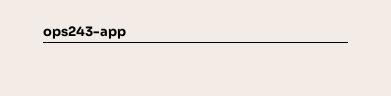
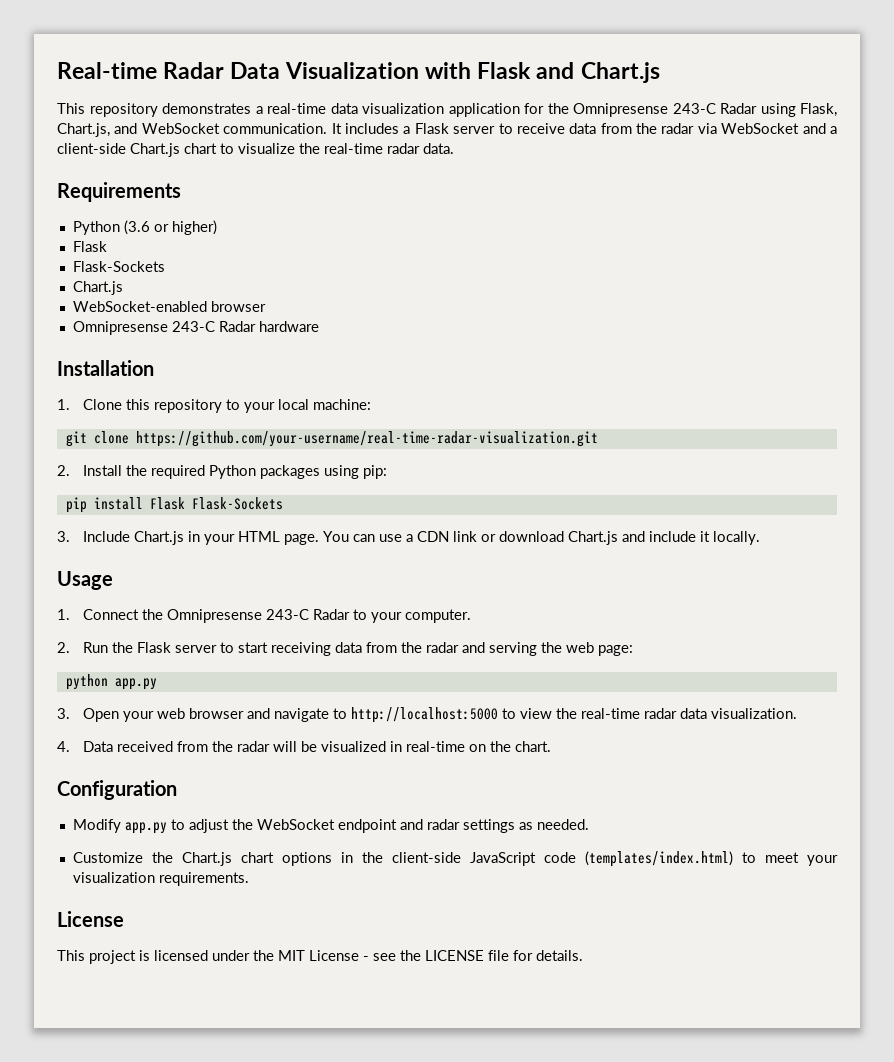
- ops243-app
+ Real-time Radar Data Visualization with Flask and Chart.js
+ This repository demonstrates a real-time data visualization application for the Omnipresense 243-C Radar using Flask, Chart.js, and WebSocket communication. It includes a Flask server to receive data from the radar via WebSocket and a client-side Chart.js chart to visualize the real-time radar data.
+ Requirements
+ Python (3.6 or higher)
+ Flask
+ Flask-Sockets
+ Chart.js
+ WebSocket-enabled browser
+ Omnipresense 243-C Radar hardware
+ Installation
+ 1. Clone this repository to your local machine:
+ git clone https://github.com/your-username/real-time-radar-visualization.git
+ 2. Install the required Python packages using pip:
+ pip install Flask Flask-Sockets
+ 3. Include Chart.js in your HTML page. You can use a CDN link or download Chart.js and include it locally.
+ Usage
+ 1. Connect the Omnipresense 243-C Radar to your computer.
+ 2. Run the Flask server to start receiving data from the radar and serving the web page:
+ python app.py
+ 3. Open your web browser and navigate to http://localhost:5000 to view the real-time radar data visualization.
+ 4. Data received from the radar will be visualized in real-time on the chart.
+ Configuration
+ Modify app.py to adjust the WebSocket endpoint and radar settings as needed.
+ Customize the Chart.js chart options in the client-side JavaScript code (templates/index.html) to meet your visualization requirements.
+ License
+ This project is licensed under the MIT License - see the LICENSE file for details.

